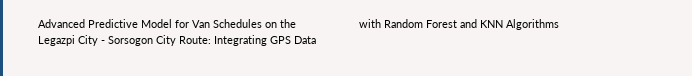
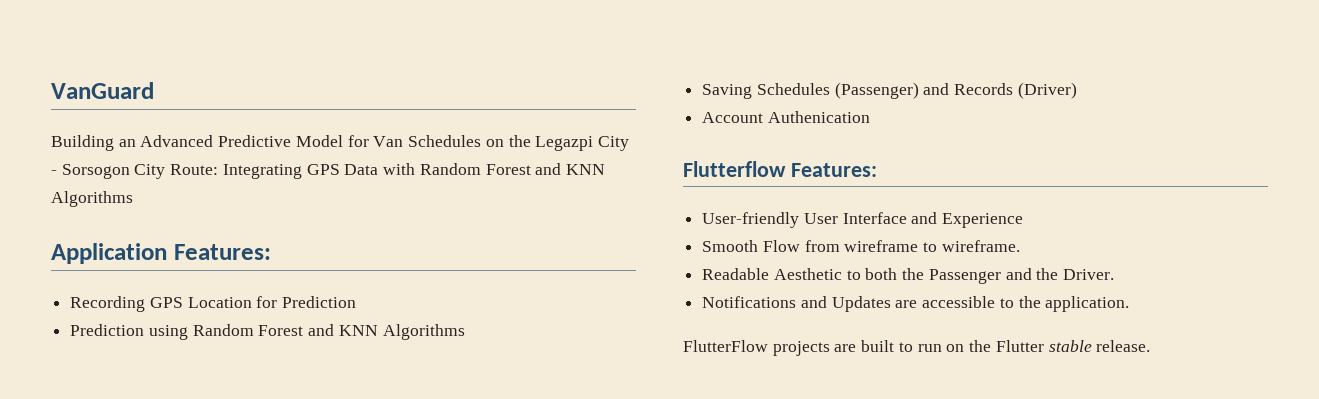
- Advanced Predictive Model for Van Schedules on the Legazpi City - Sorsogon City Route: Integrating GPS Data with Random Forest and KNN Algorithms
+ VanGuard
+ Building an Advanced Predictive Model for Van Schedules on the Legazpi City - Sorsogon City Route: Integrating GPS Data with Random Forest and KNN Algorithms
+ Application Features:
+ Recording GPS Location for Prediction
+ Prediction using Random Forest and KNN Algorithms
+ Saving Schedules (Passenger) and Records (Driver)
+ Account Authenication
+ Flutterflow Features:
+ User-friendly User Interface and Experience
+ Smooth Flow from wireframe to wireframe.
+ Readable Aesthetic to both the Passenger and the Driver.
+ Notifications and Updates are accessible to the application.
+ FlutterFlow projects are built to run on the Flutter stable release.

